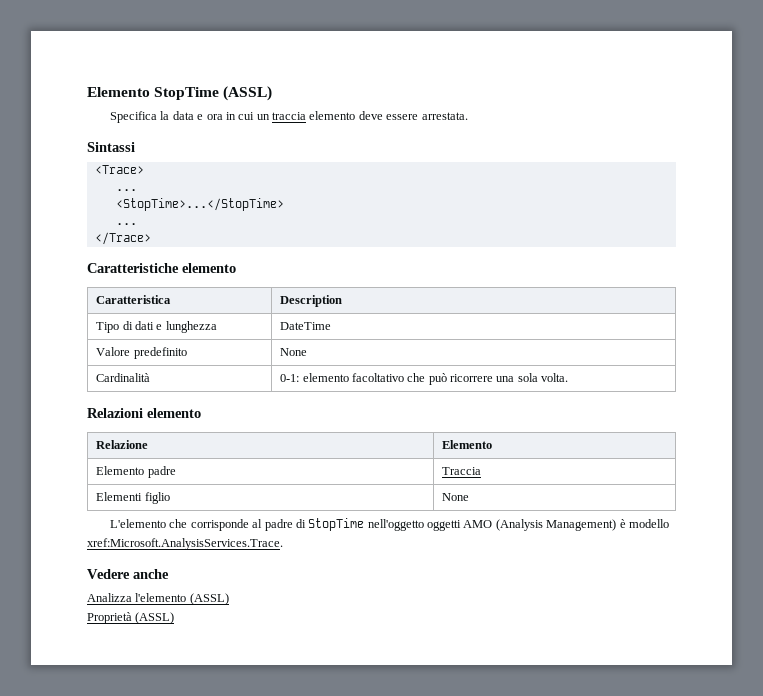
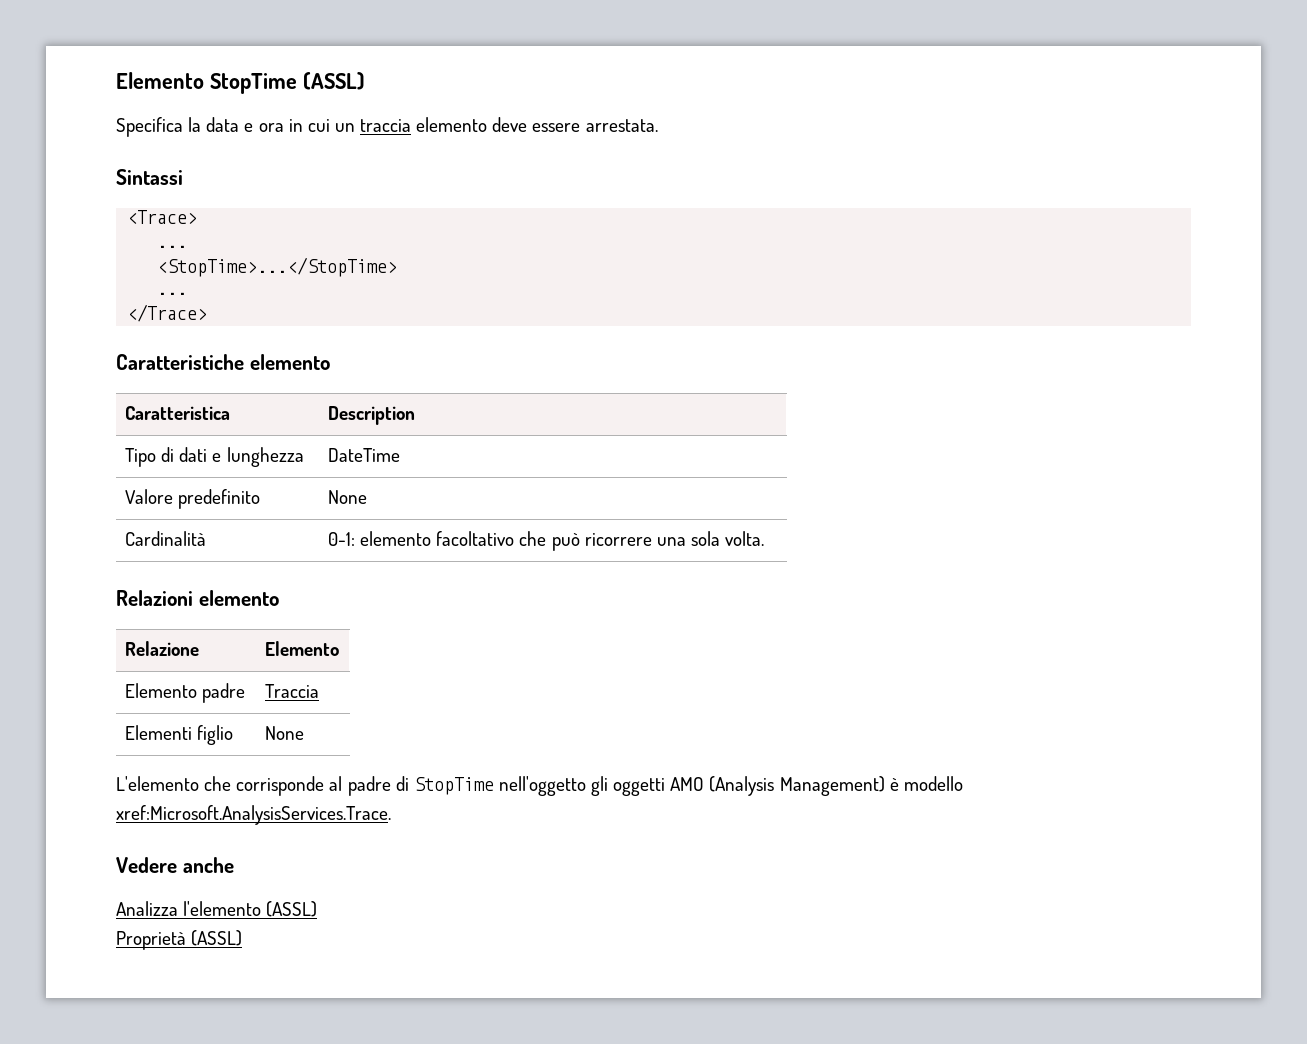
- L'elemento che corrisponde al padre di StopTime nell'oggetto oggetti AMO (Analysis Management) è modello xref:Microsoft.AnalysisServices.Trace.
+ L'elemento che corrisponde al padre di StopTime nell'oggetto gli oggetti AMO (Analysis Management) è modello xref:Microsoft.AnalysisServices.Trace.

